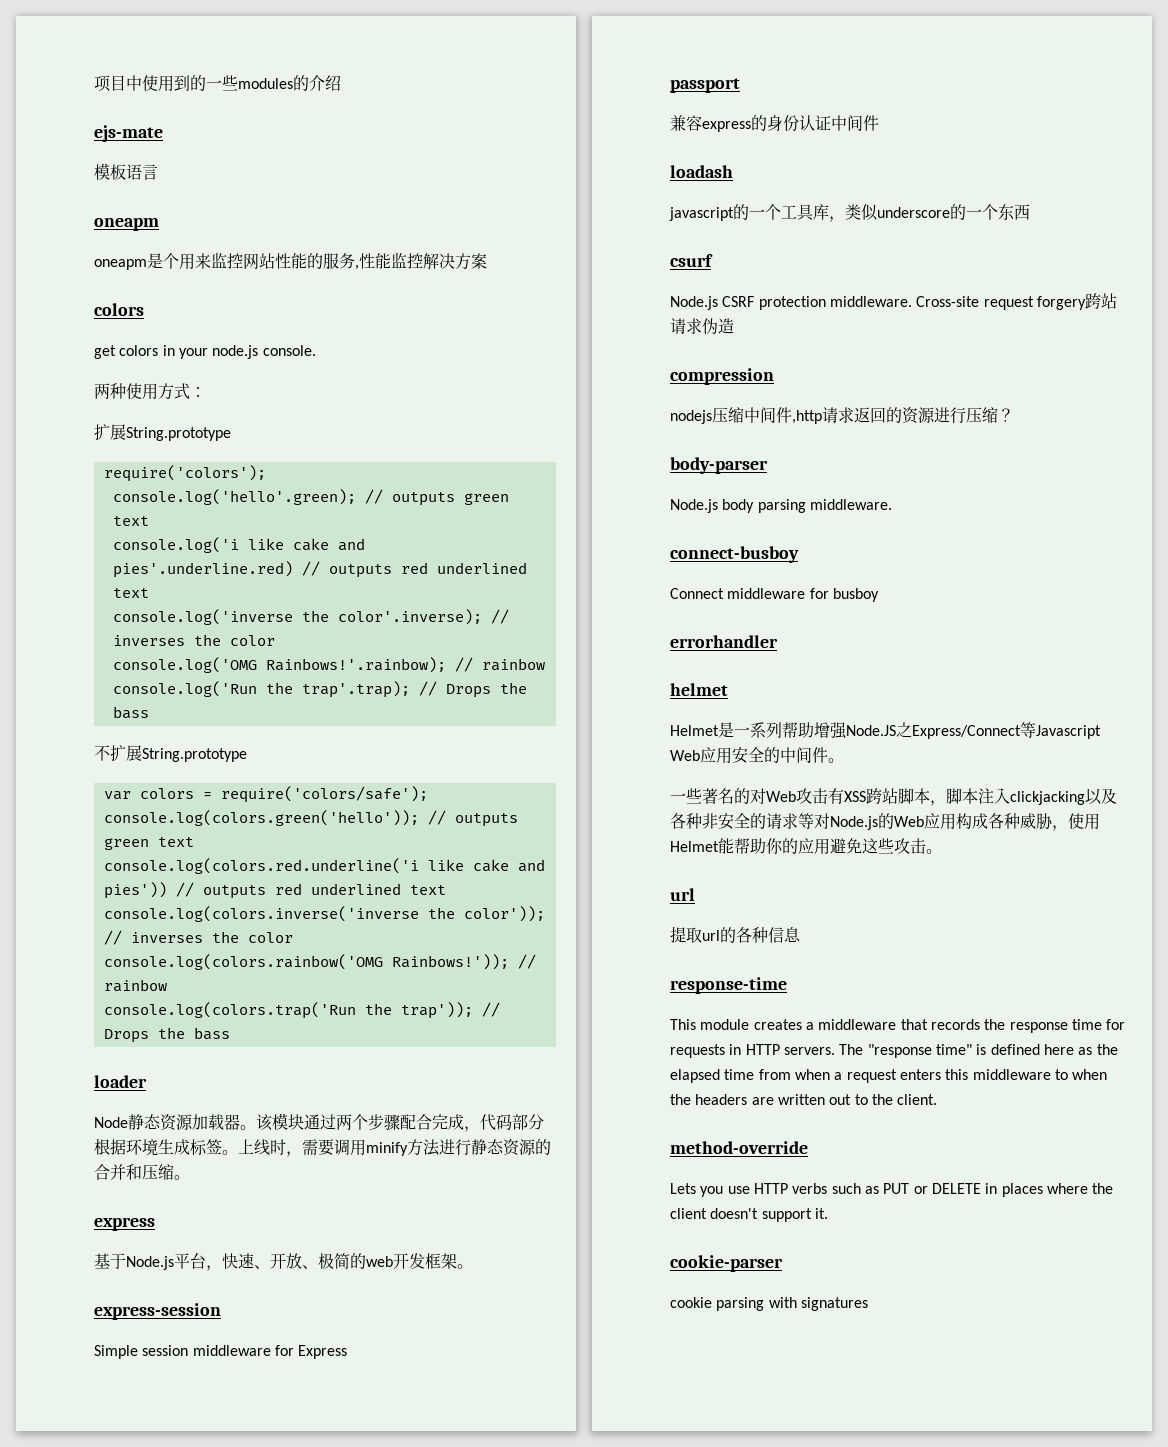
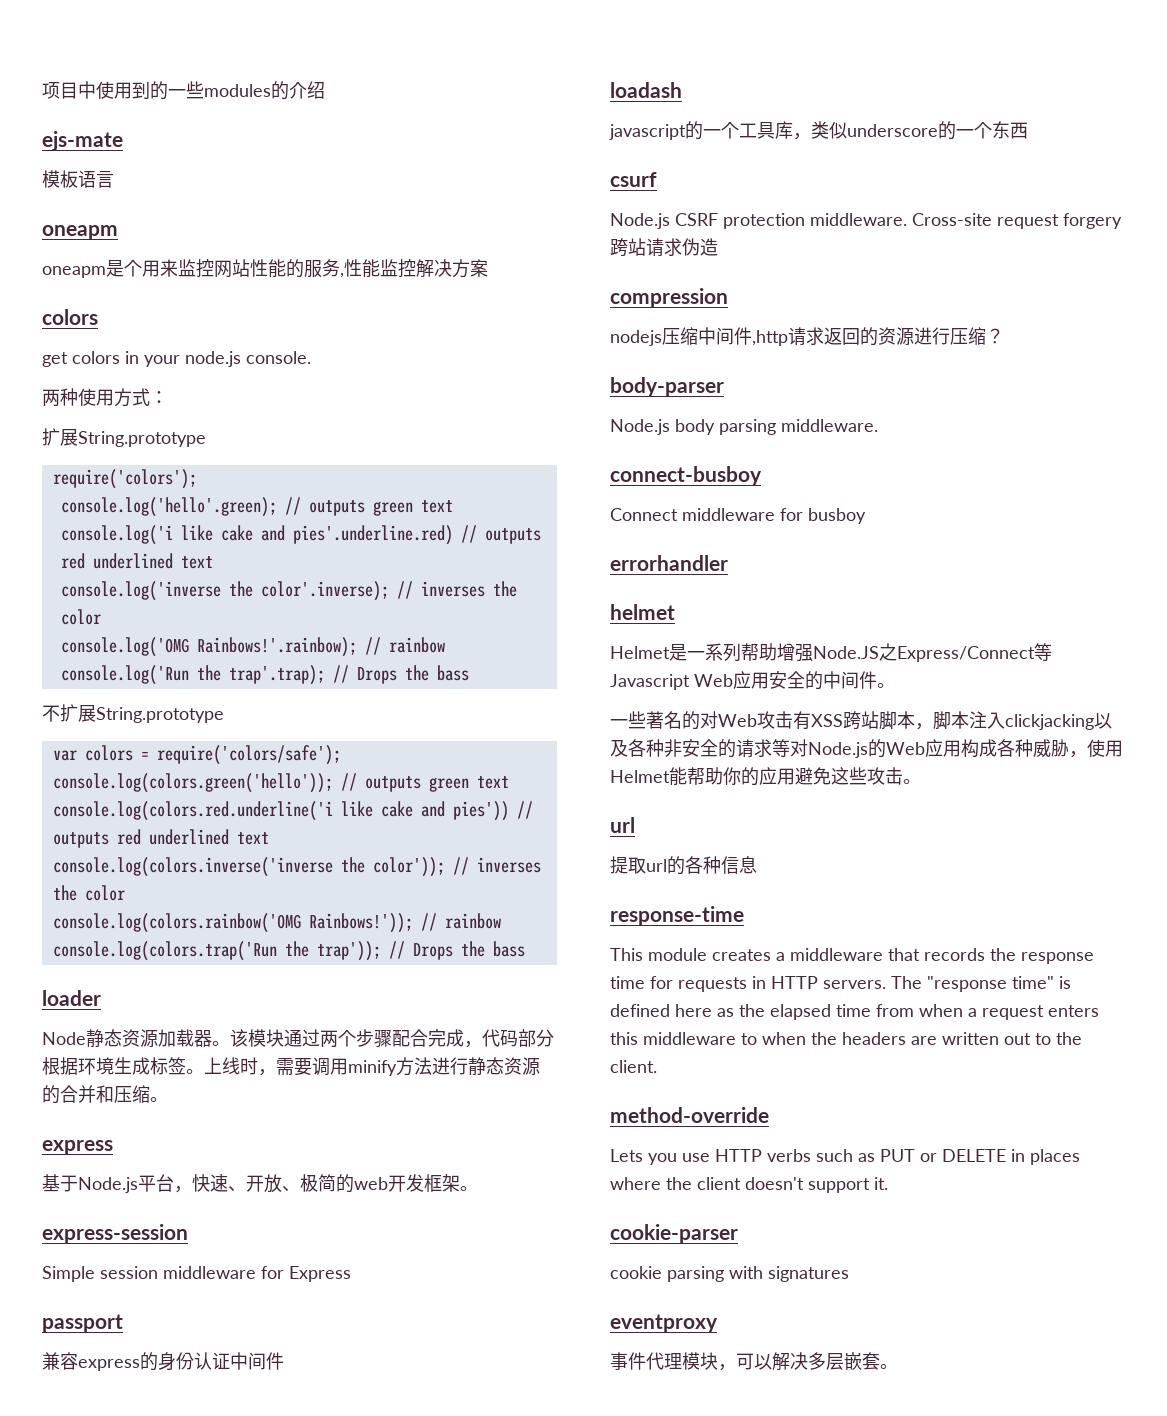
+ eventproxy
+ 事件代理模块，可以解决多层嵌套。

